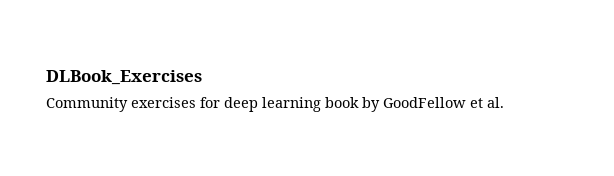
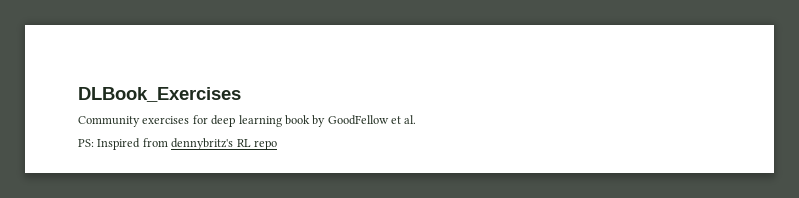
+ PS: Inspired from dennybritz's RL repo

